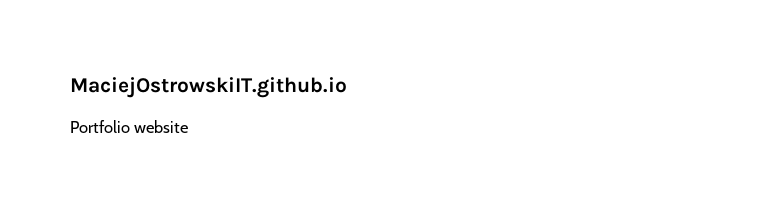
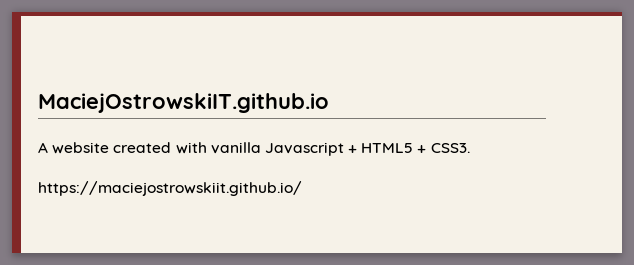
- Portfolio website
+ A website created with vanilla Javascript + HTML5 + CSS3.
+ https://maciejostrowskiit.github.io/

